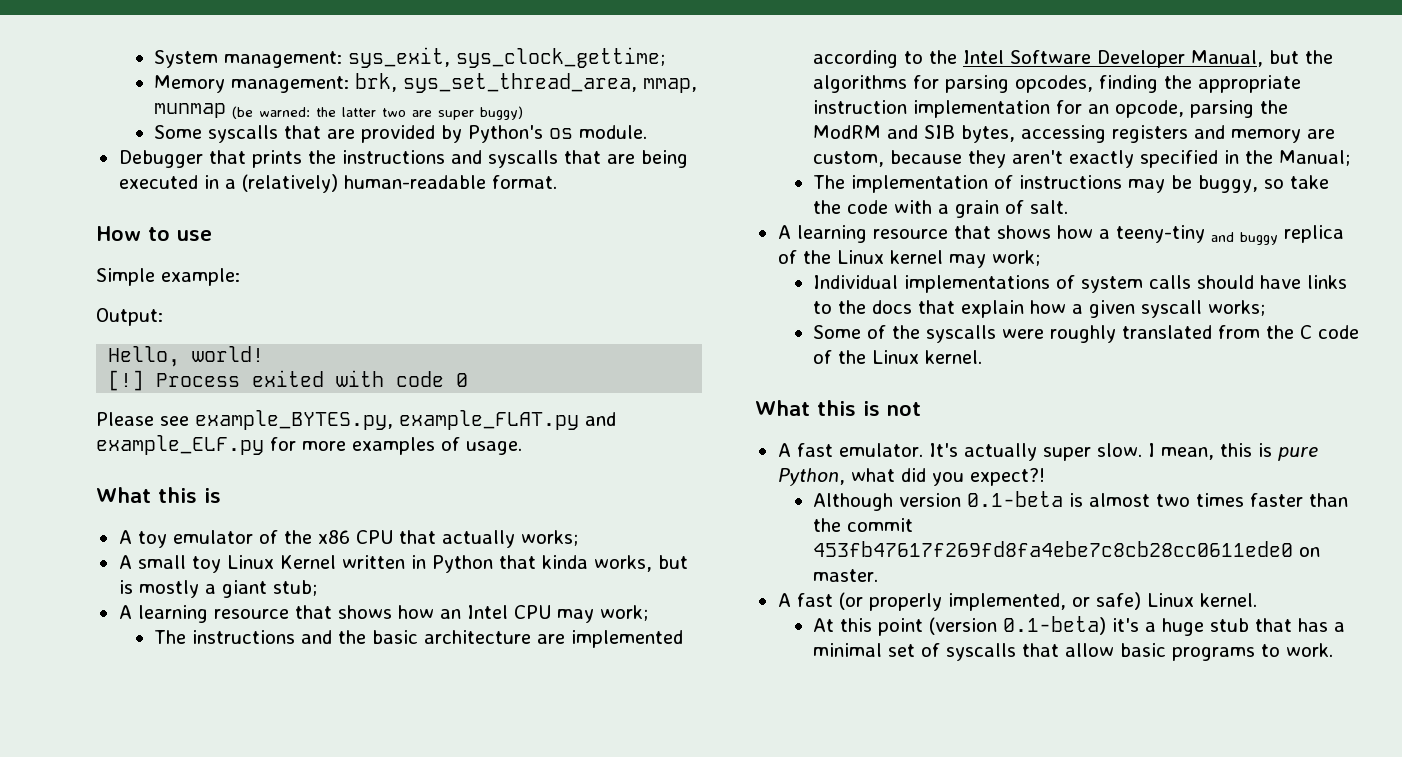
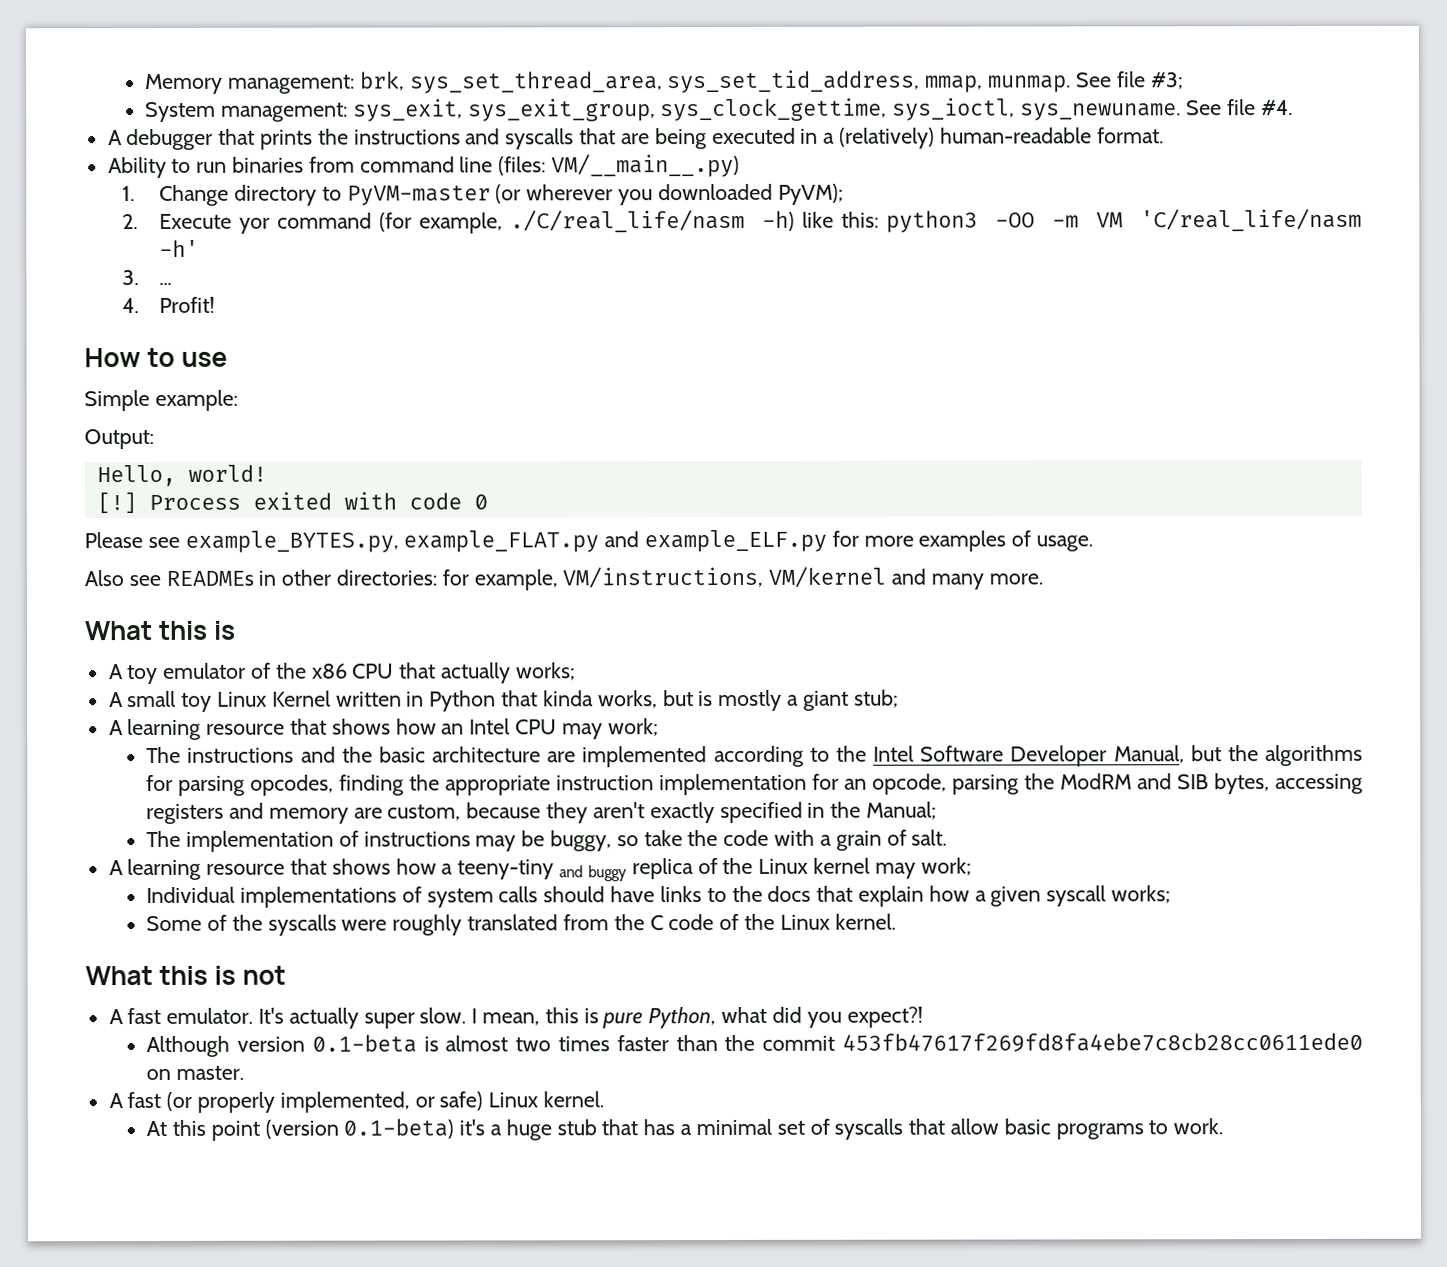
- System management: sys_exit, sys_clock_gettime;
- Memory management: brk, sys_set_thread_area, mmap, munmap (be warned: the latter two are super buggy)
- Some syscalls that are provided by Python's os module.
- Debugger that prints the instructions and syscalls that are being executed in a (relatively) human-readable format.
+ Memory management: brk, sys_set_thread_area, sys_set_tid_address, mmap, munmap. See file #3;
+ System management: sys_exit, sys_exit_group, sys_clock_gettime, sys_ioctl, sys_newuname. See file #4.
+ A debugger that prints the instructions and syscalls that are being executed in a (relatively) human-readable format.
+ Ability to run binaries from command line (files: VM/__main__.py)
+ 1. Change directory to PyVM-master (or wherever you downloaded PyVM);
+ 2. Execute yor command (for example, ./C/real_life/nasm -h) like this: python3 -OO -m VM 'C/real_life/nasm -h'
+ 3. ...
+ 4. Profit!
+ Also see READMEs in other directories: for example, VM/instructions, VM/kernel and many more.

